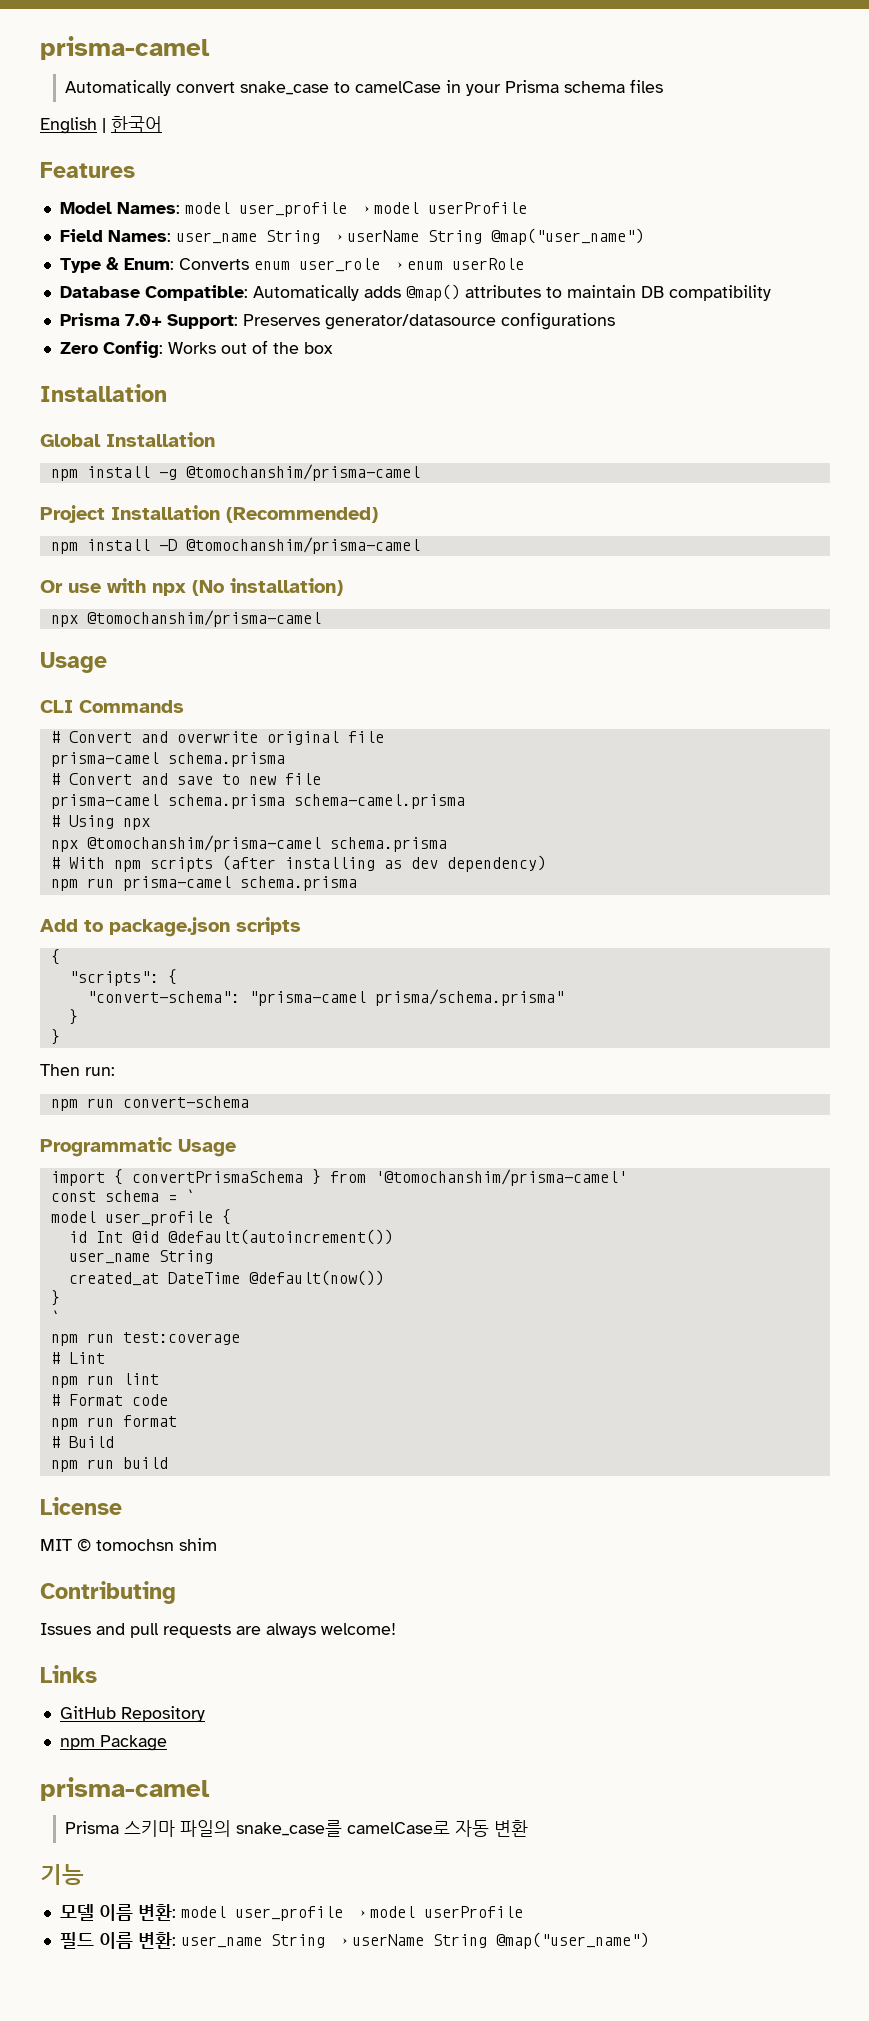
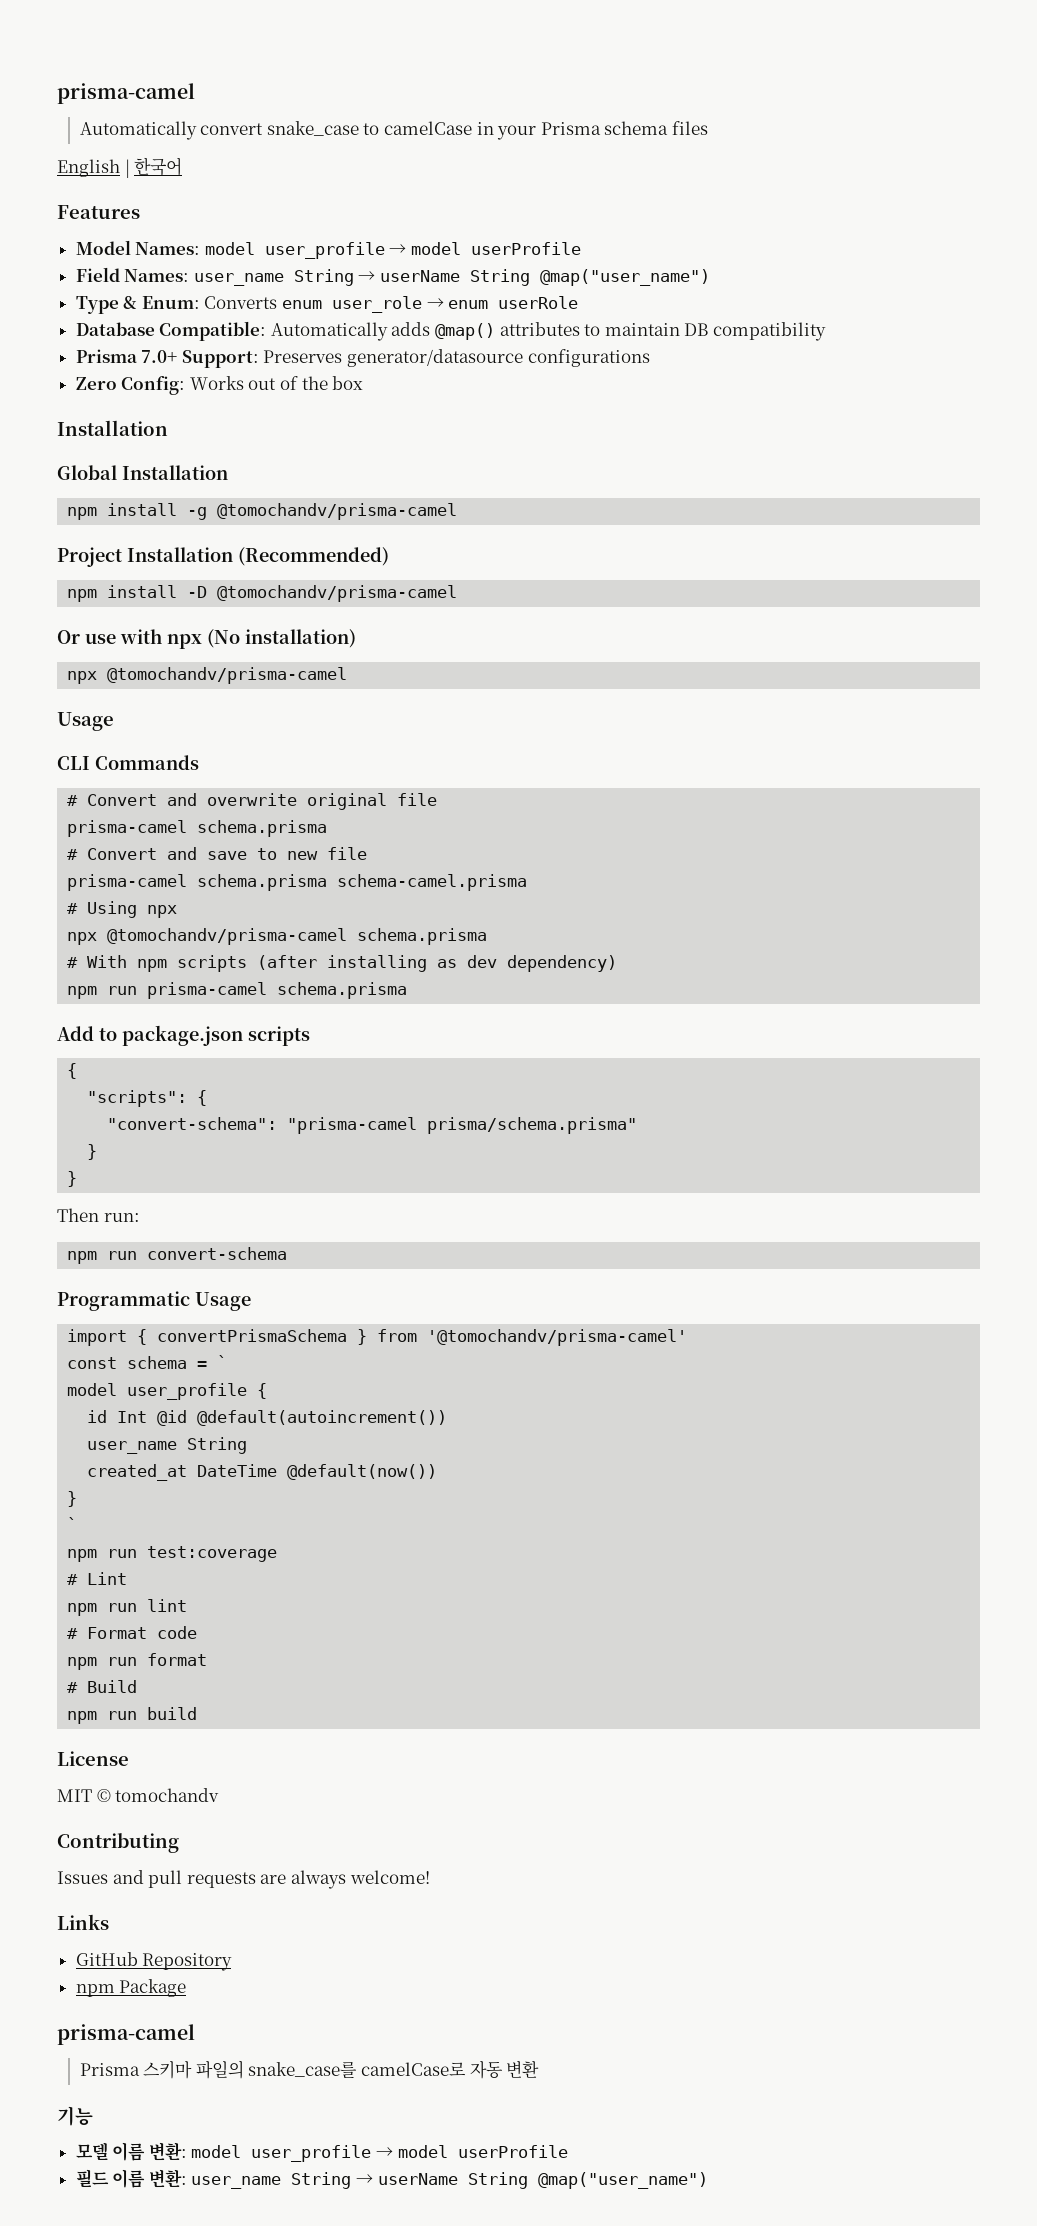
- npm install -g @tomochanshim/prisma-camel
+ npm install -g @tomochandv/prisma-camel
- npm install -D @tomochanshim/prisma-camel
+ npm install -D @tomochandv/prisma-camel
  Or use with npx (No installation)
- npx @tomochanshim/prisma-camel
+ npx @tomochandv/prisma-camel
- npx @tomochanshim/prisma-camel schema.prisma
+ npx @tomochandv/prisma-camel schema.prisma
- import { convertPrismaSchema } from '@tomochanshim/prisma-camel'
+ import { convertPrismaSchema } from '@tomochandv/prisma-camel'
- MIT © tomochsn shim
+ MIT © tomochandv

